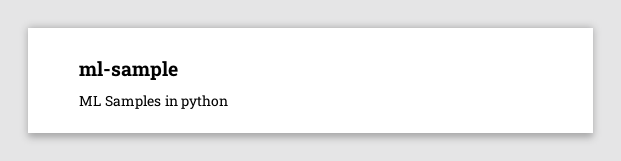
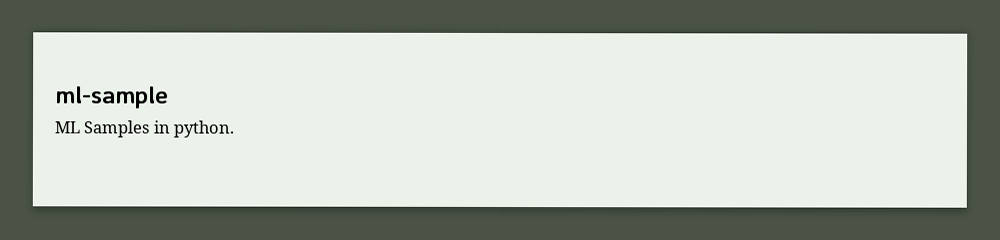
- ML Samples in python
+ ML Samples in python.

